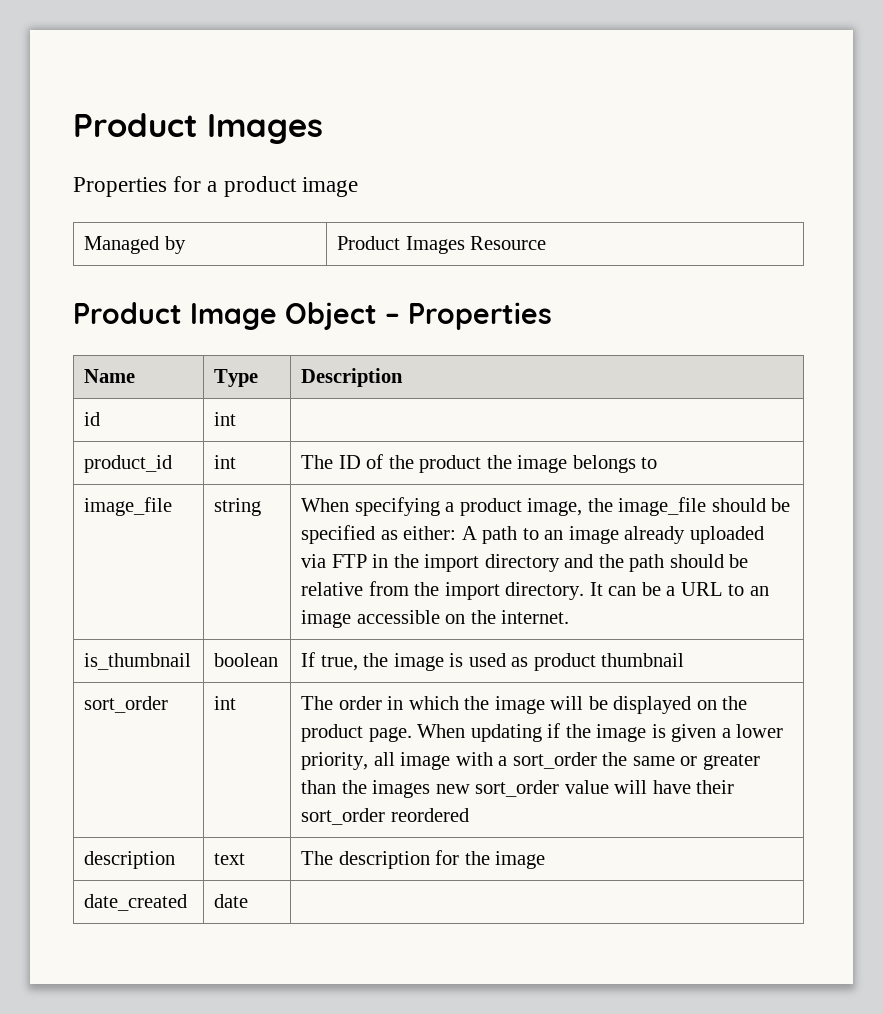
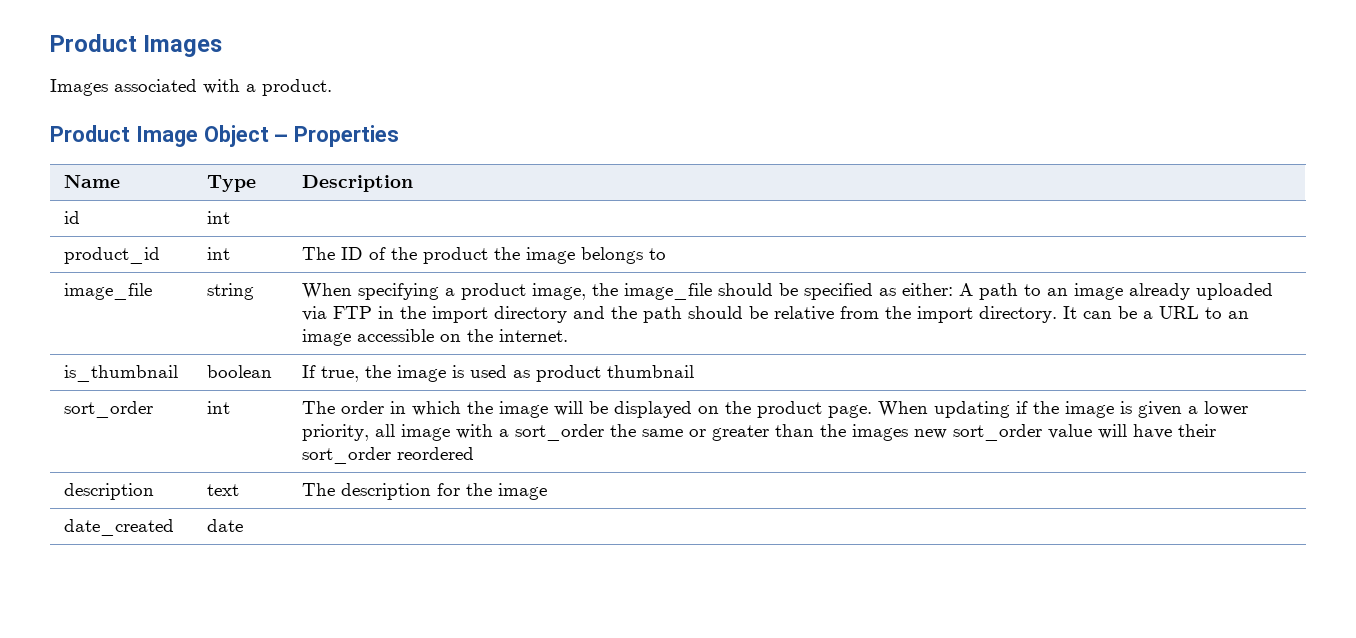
- Properties for a product image
- Managed by | Product Images Resource
+ Images associated with a product.

